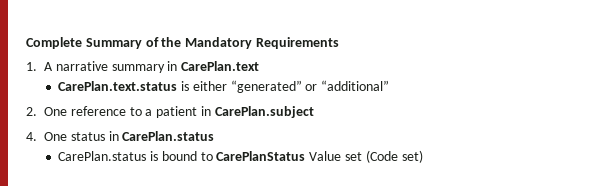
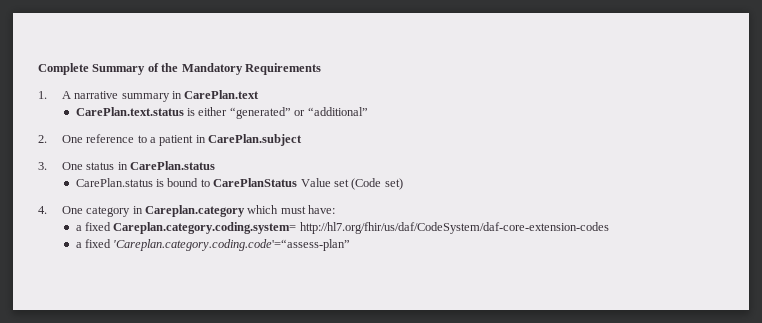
- 4. One status in CarePlan.status
+ 3. One status in CarePlan.status
+ 4. One category in Careplan.category which must have:
+ a fixed Careplan.category.coding.system= http://hl7.org/fhir/us/daf/CodeSystem/daf-core-extension-codes
+ a fixed 'Careplan.category.coding.code'=“assess-plan”

